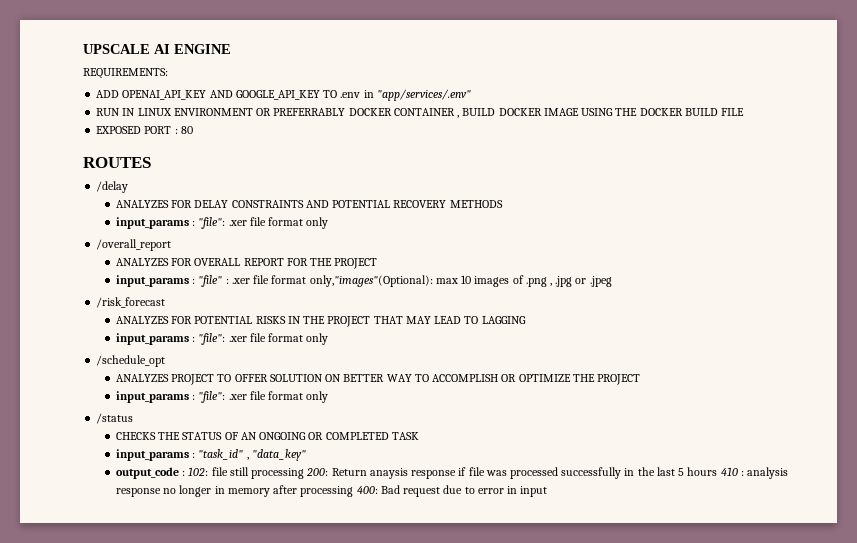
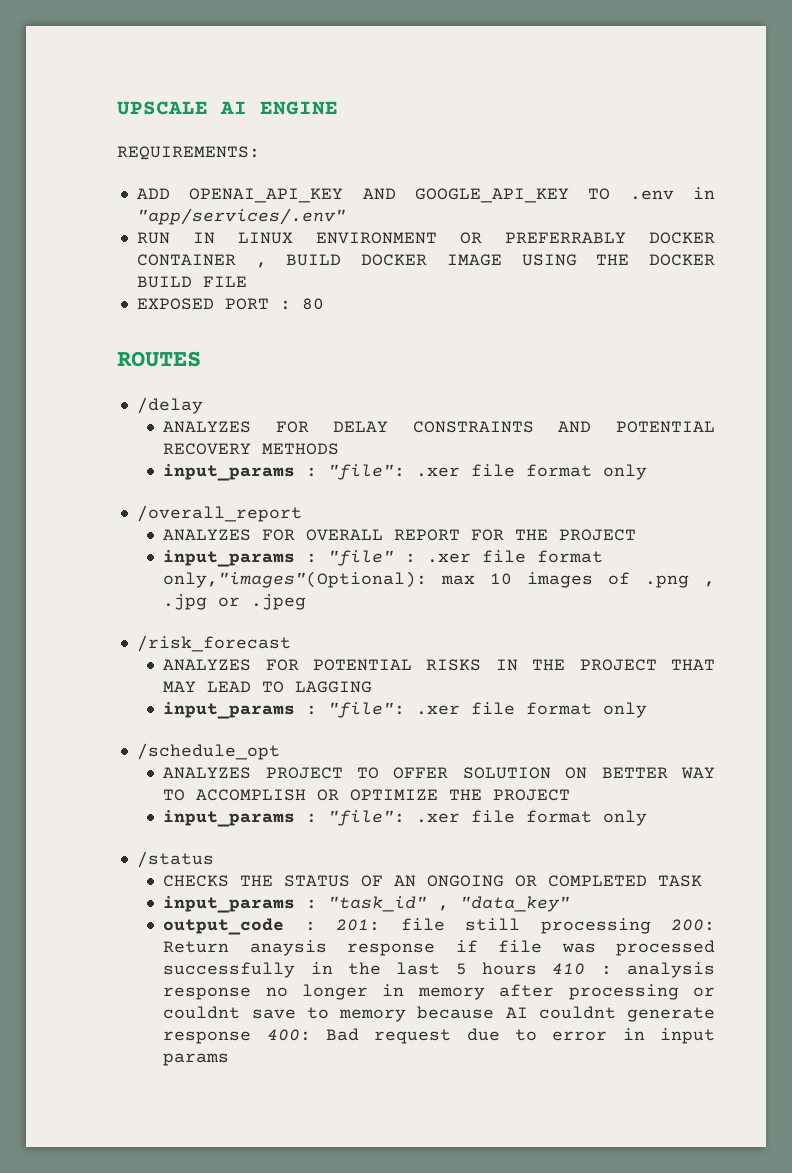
- output_code : 102: file still processing 200: Return anaysis response if file was processed successfully in the last 5 hours 410 : analysis response no longer in memory after processing 400: Bad request due to error in input
+ output_code : 201: file still processing 200: Return anaysis response if file was processed successfully in the last 5 hours 410 : analysis response no longer in memory after processing or couldnt save to memory because AI couldnt generate response 400: Bad request due to error in input params

